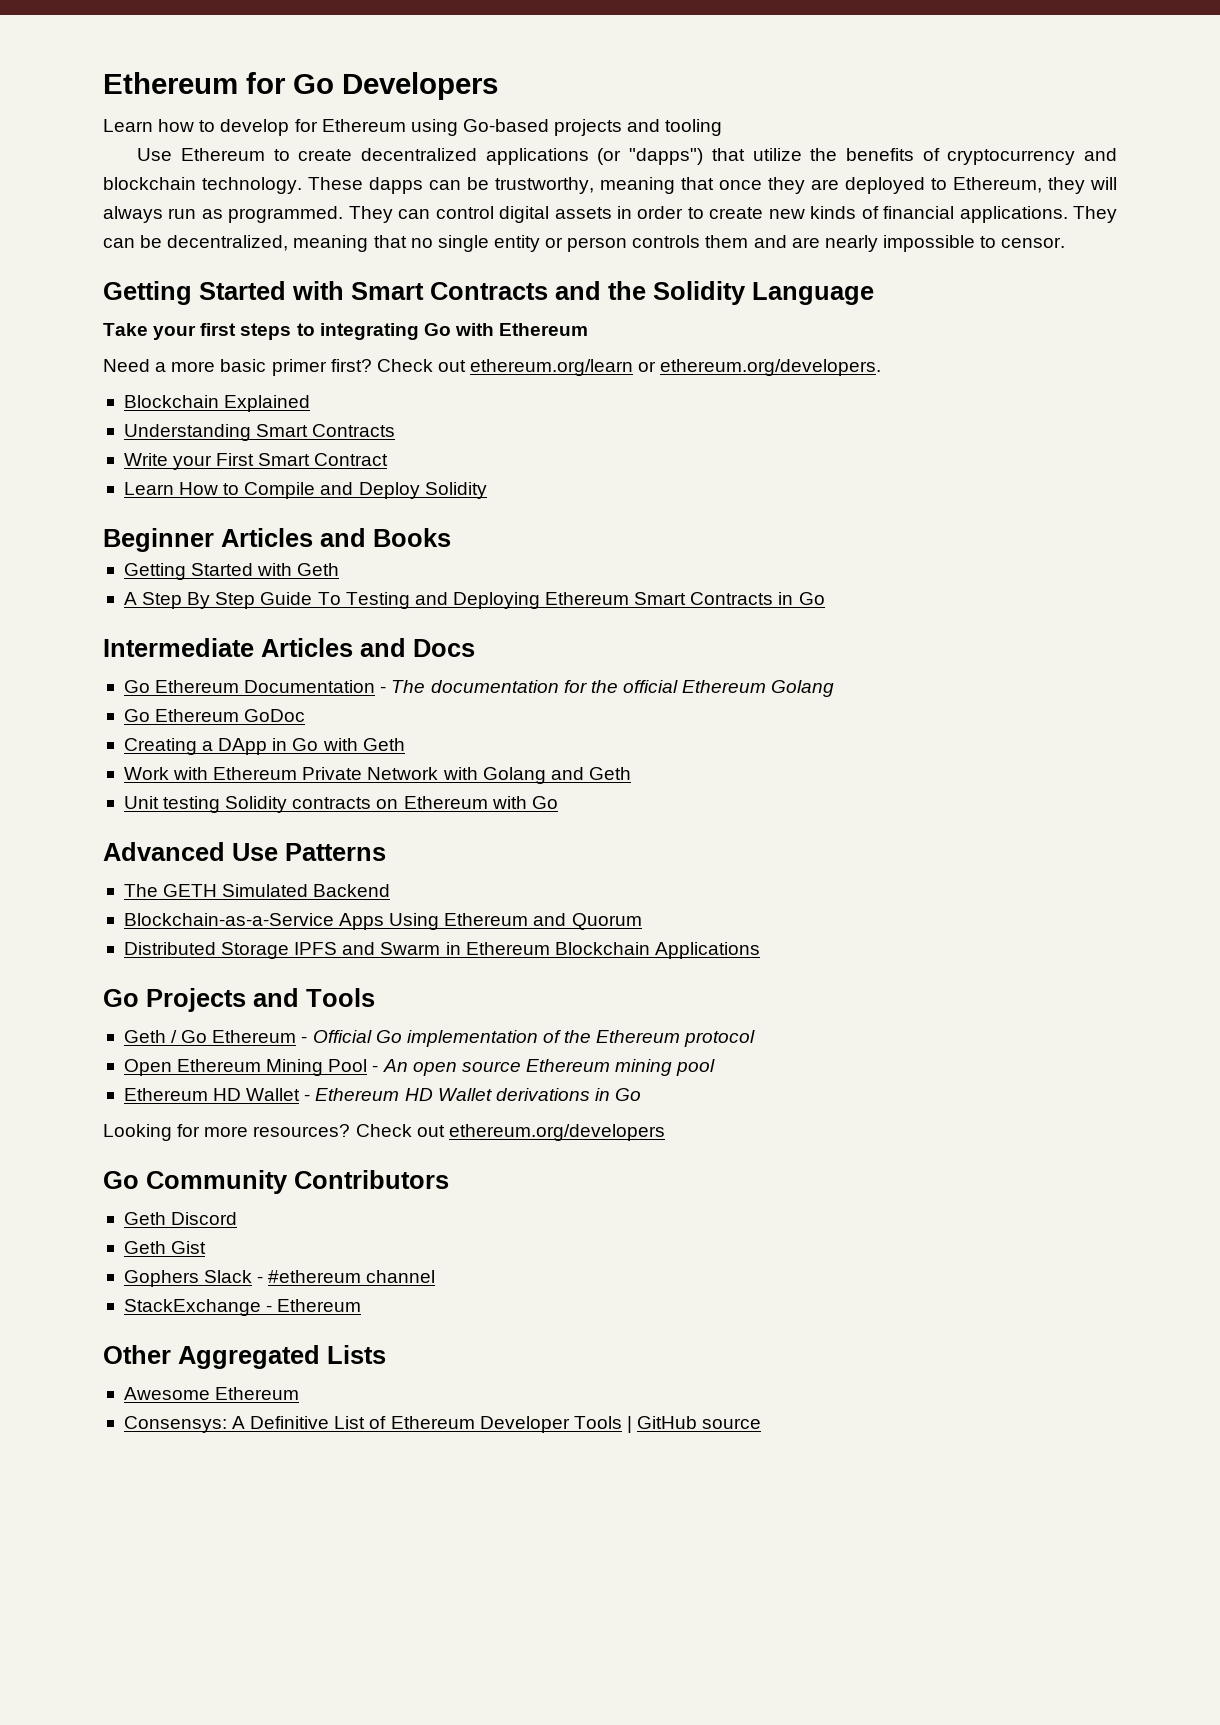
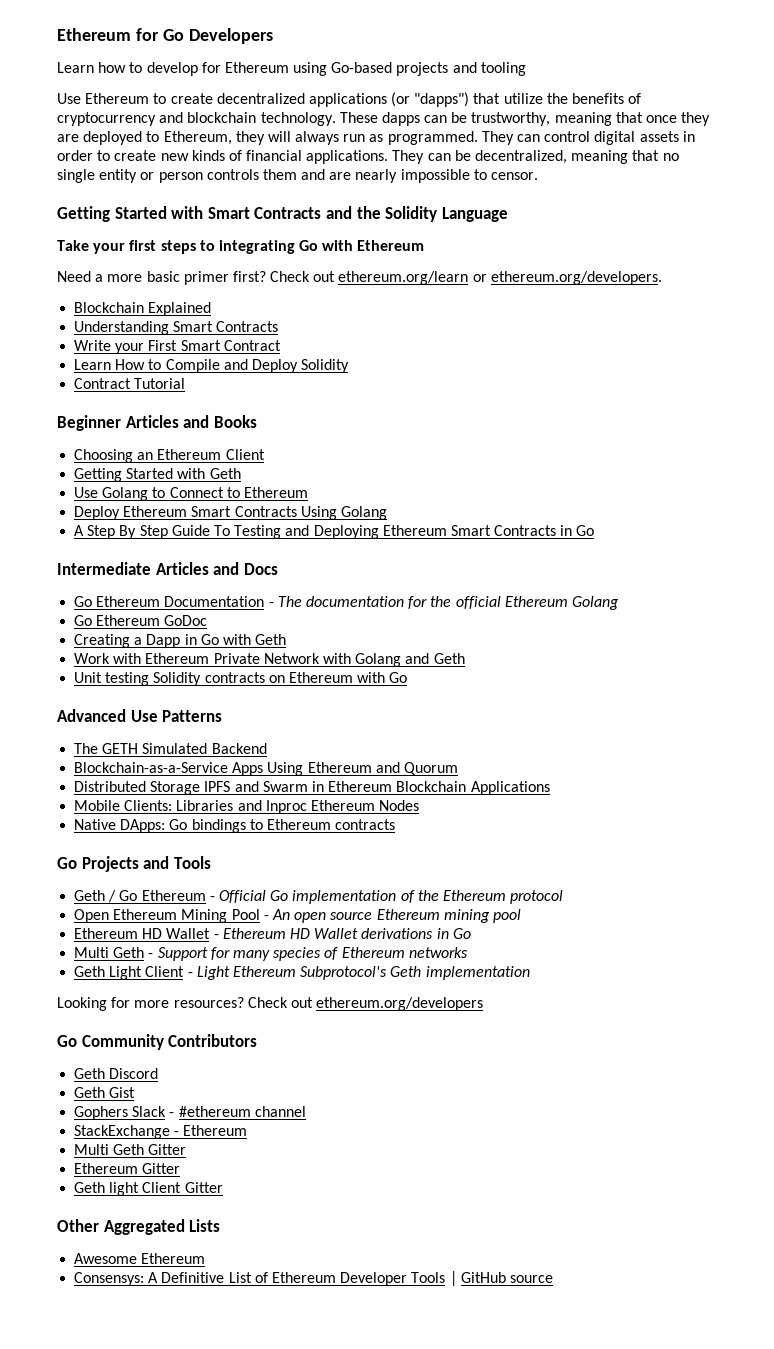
+ Contract Tutorial
+ Choosing an Ethereum Client
+ Use Golang to Connect to Ethereum
+ Deploy Ethereum Smart Contracts Using Golang
- Creating a DApp in Go with Geth
+ Creating a Dapp in Go with Geth
+ Mobile Clients: Libraries and Inproc Ethereum Nodes
+ Native DApps: Go bindings to Ethereum contracts
+ Multi Geth - Support for many species of Ethereum networks
+ Geth Light Client - Light Ethereum Subprotocol's Geth implementation
+ Multi Geth Gitter
+ Ethereum Gitter
+ Geth light Client Gitter

